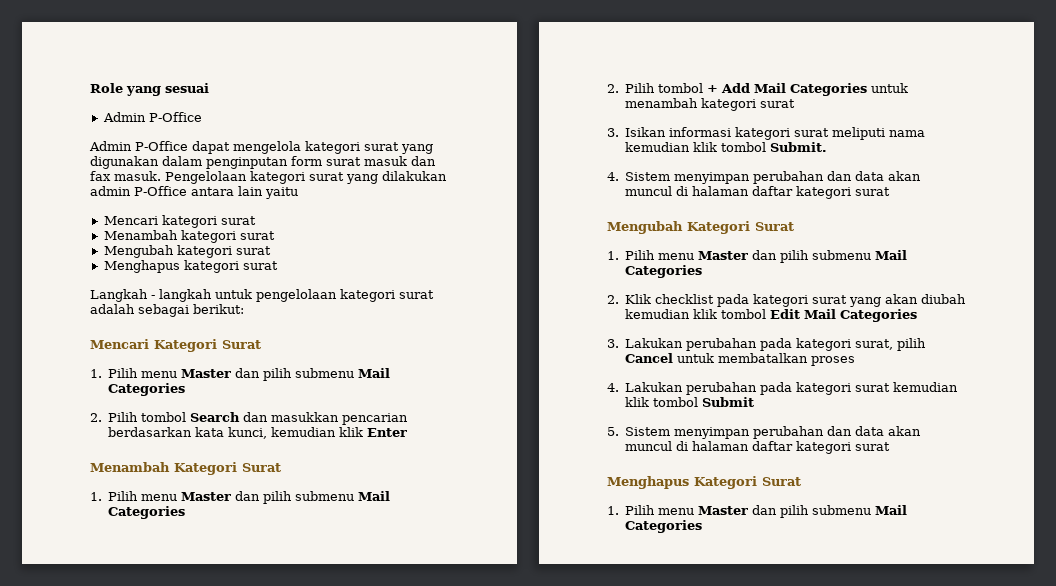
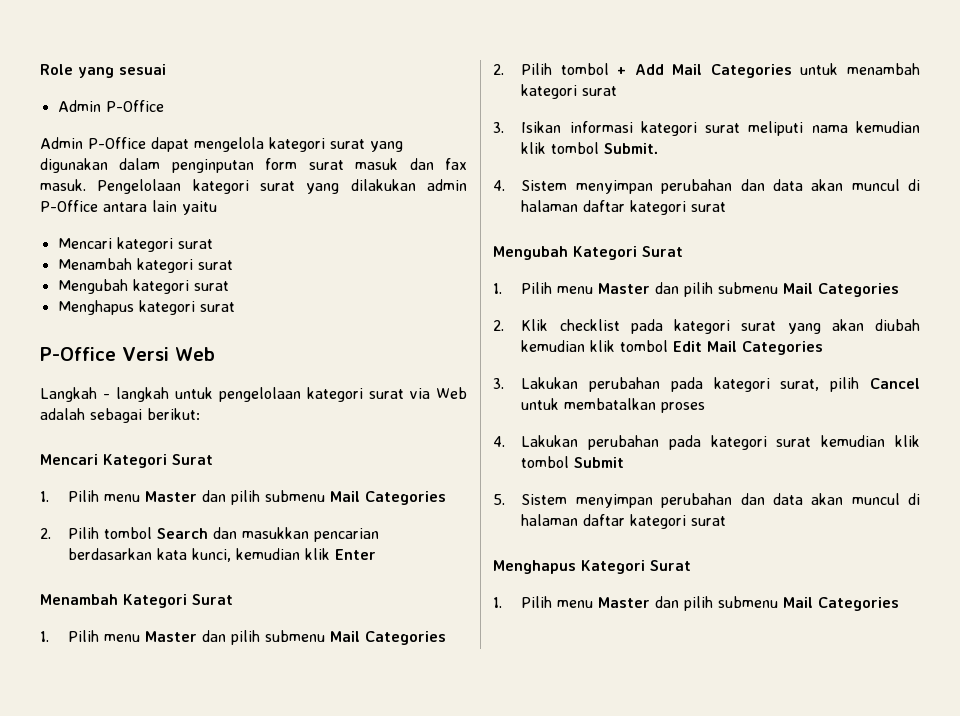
+ P-Office Versi Web
- Langkah - langkah untuk pengelolaan kategori surat adalah sebagai berikut:
+ Langkah - langkah untuk pengelolaan kategori surat via Web adalah sebagai berikut:

